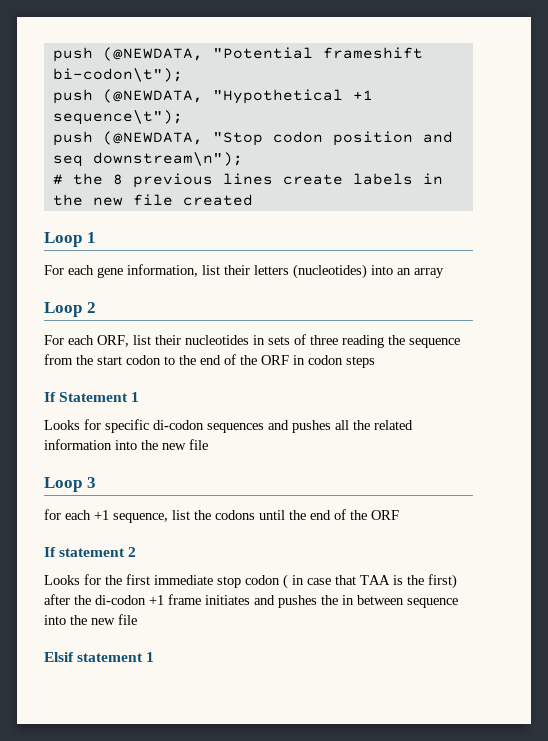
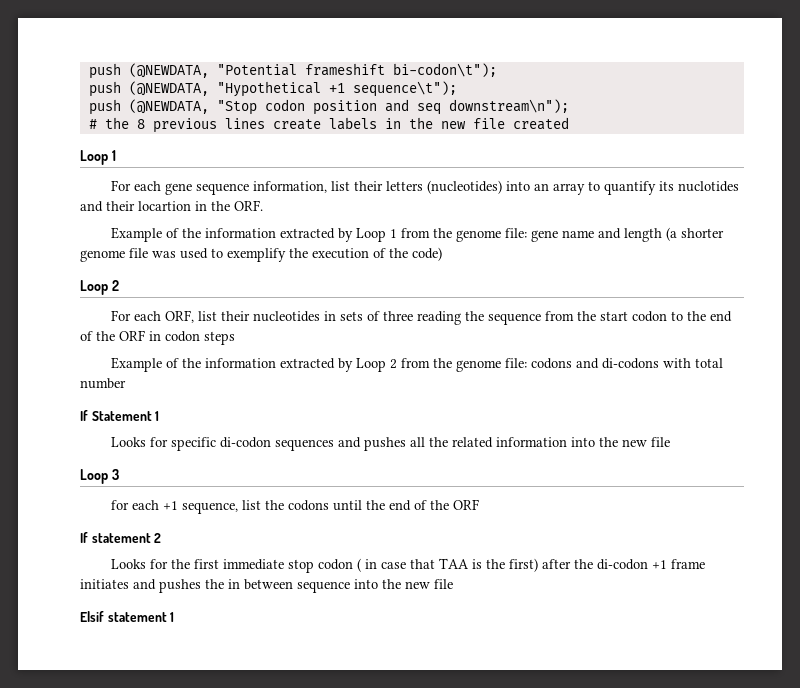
- For each gene information, list their letters (nucleotides) into an array
+ For each gene sequence information, list their letters (nucleotides) into an array to quantify its nuclotides and their locartion in the ORF.
+ Example of the information extracted by Loop 1 from the genome file: gene name and length (a shorter genome file was used to exemplify the execution of the code)
+ Example of the information extracted by Loop 2 from the genome file: codons and di-codons with total number

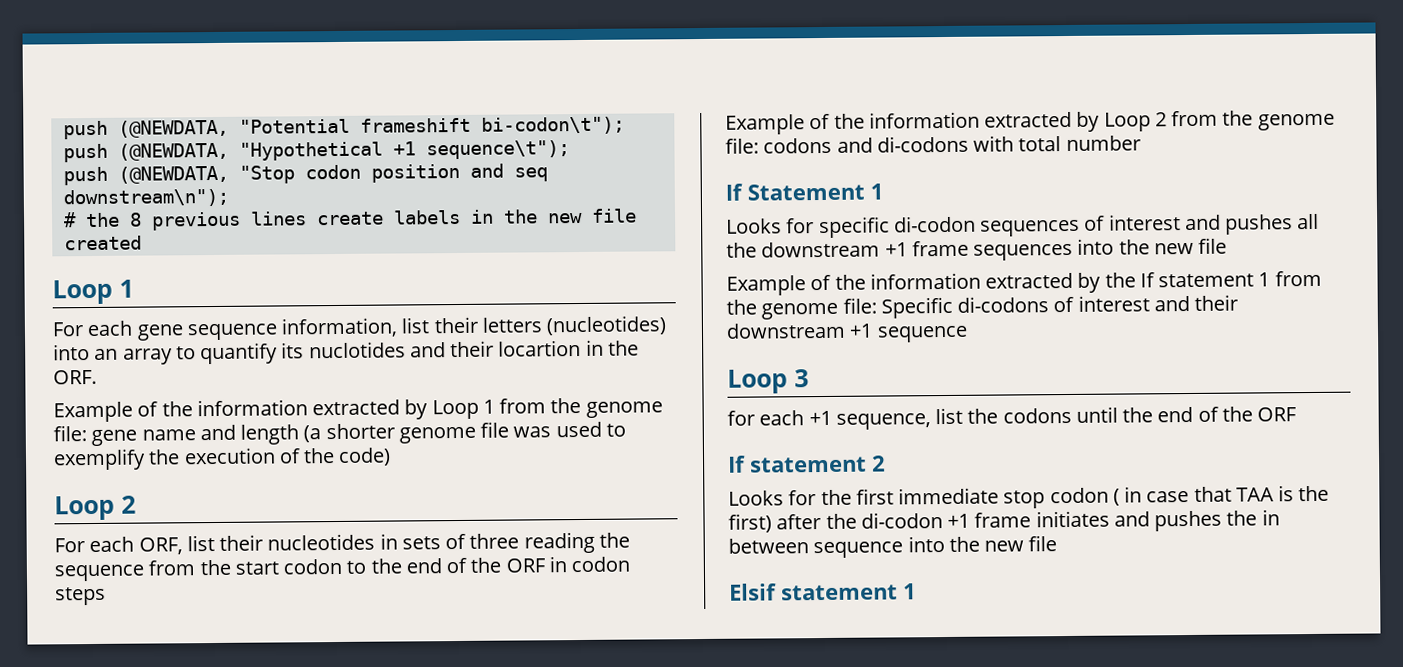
- Looks for specific di-codon sequences and pushes all the related information into the new file
+ Looks for specific di-codon sequences of interest and pushes all the downstream +1 frame sequences into the new file
+ Example of the information extracted by the If statement 1 from the genome file: Specific di-codons of interest and their downstream +1 sequence

